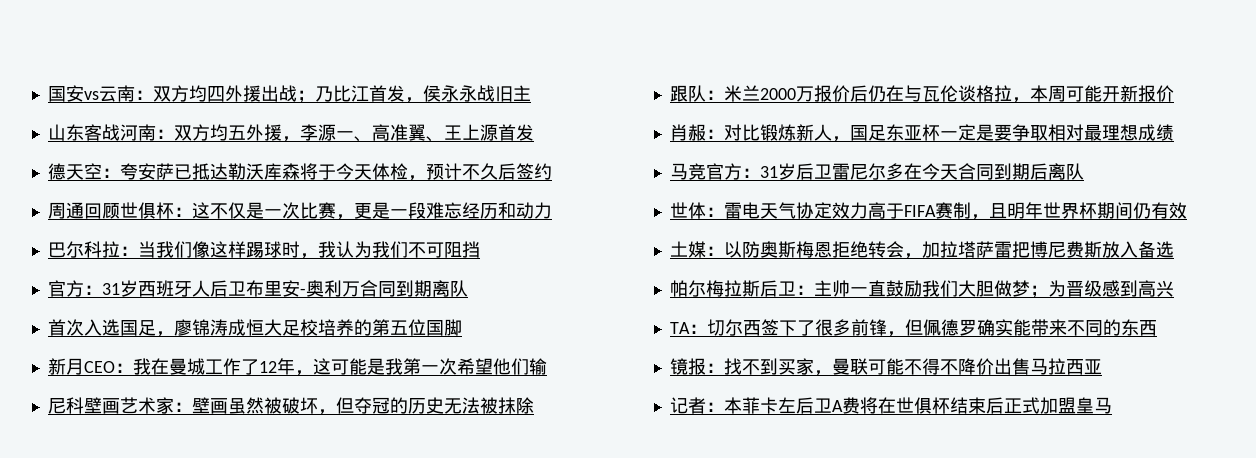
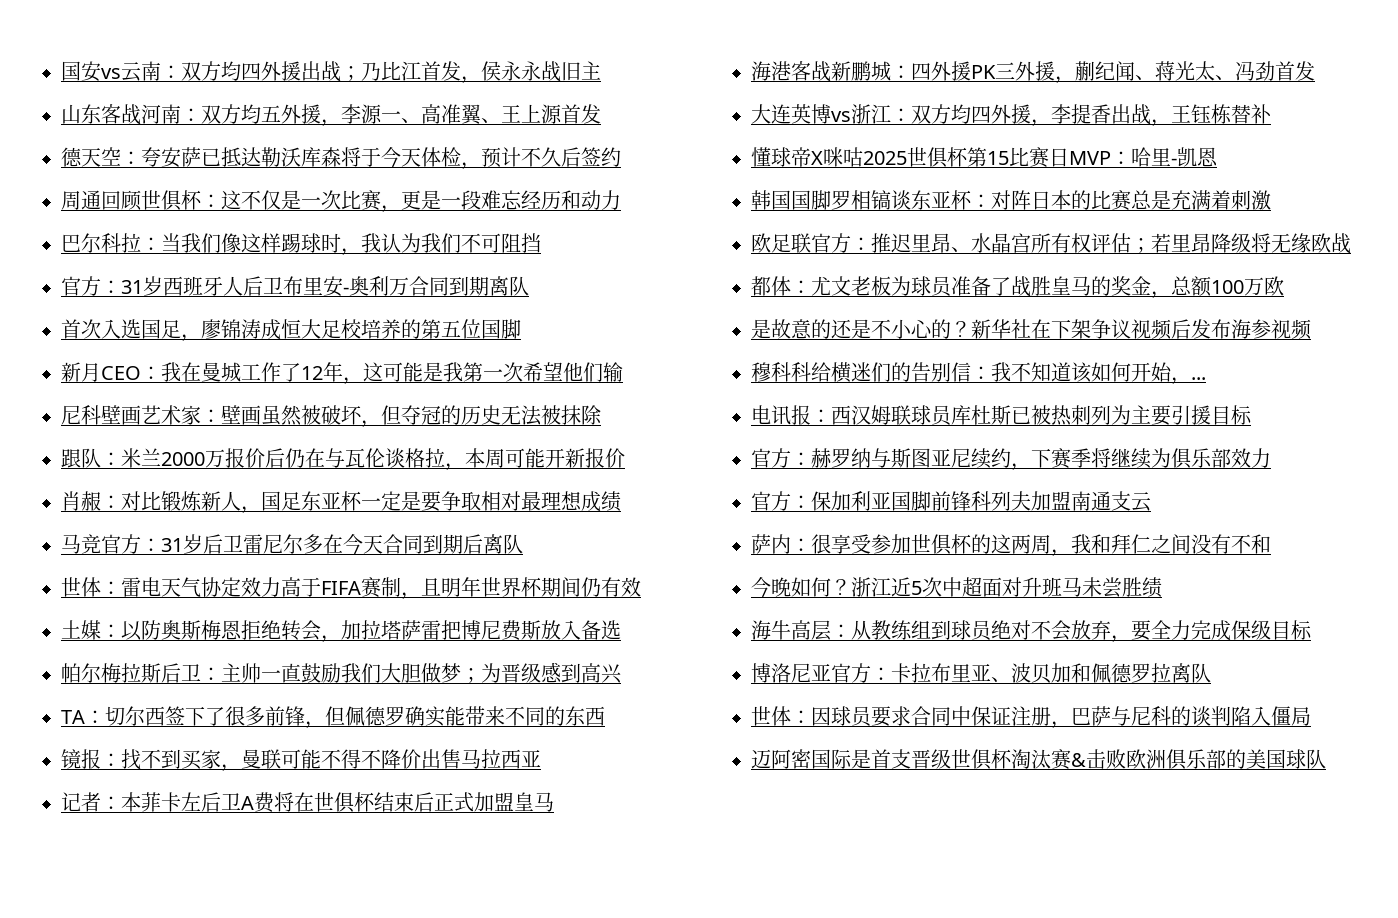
+ 海港客战新鹏城：四外援PK三外援，蒯纪闻、蒋光太、冯劲首发
+ 大连英博vs浙江：双方均四外援，李提香出战，王钰栋替补
+ 懂球帝X咪咕2025世俱杯第15比赛日MVP：哈里-凯恩
+ 韩国国脚罗相镐谈东亚杯：对阵日本的比赛总是充满着刺激
+ 欧足联官方：推迟里昂、水晶宫所有权评估；若里昂降级将无缘欧战
+ 都体：尤文老板为球员准备了战胜皇马的奖金，总额100万欧
+ 是故意的还是不小心的？新华社在下架争议视频后发布海参视频
+ 穆科科给横迷们的告别信：我不知道该如何开始，...
+ 电讯报：西汉姆联球员库杜斯已被热刺列为主要引援目标
+ 官方：赫罗纳与斯图亚尼续约，下赛季将继续为俱乐部效力
+ 官方：保加利亚国脚前锋科列夫加盟南通支云
+ 萨内：很享受参加世俱杯的这两周，我和拜仁之间没有不和
+ 今晚如何？浙江近5次中超面对升班马未尝胜绩
+ 海牛高层：从教练组到球员绝对不会放弃，要全力完成保级目标
+ 博洛尼亚官方：卡拉布里亚、波贝加和佩德罗拉离队
+ 世体：因球员要求合同中保证注册，巴萨与尼科的谈判陷入僵局
+ 迈阿密国际是首支晋级世俱杯淘汰赛&击败欧洲俱乐部的美国球队

